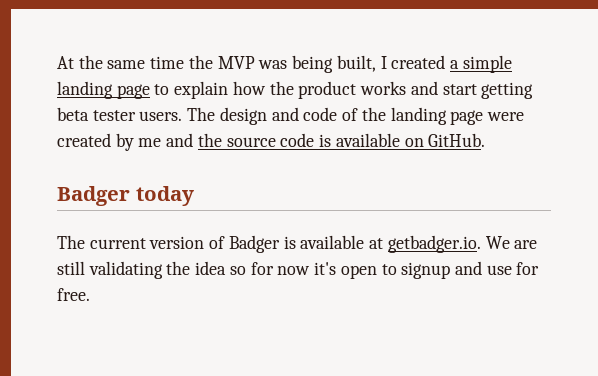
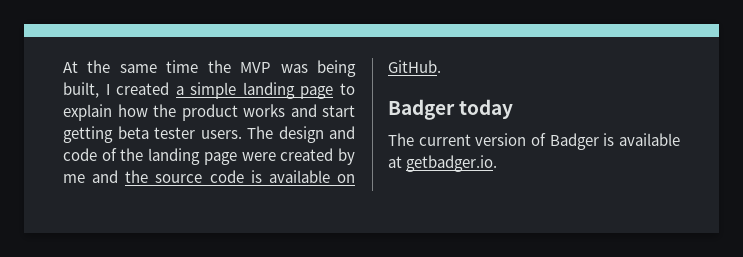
- The current version of Badger is available at getbadger.io. We are still validating the idea so for now it's open to signup and use for free.
+ The current version of Badger is available at getbadger.io.

